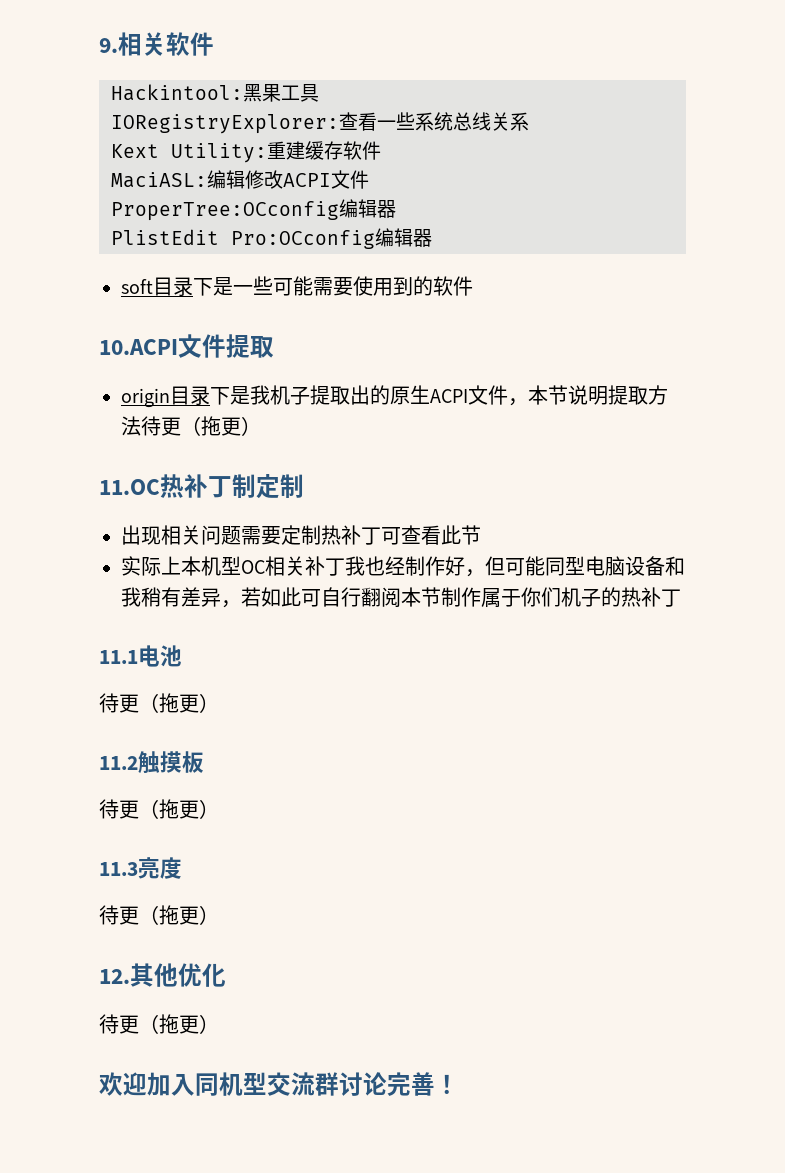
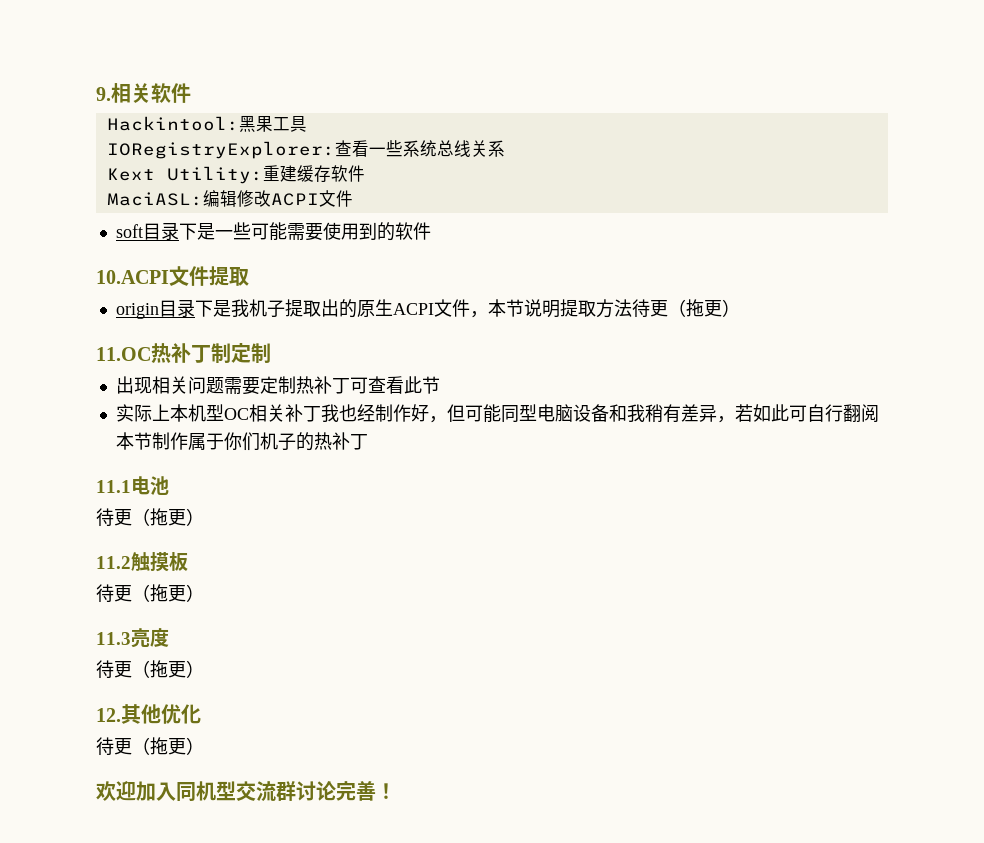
- ProperTree:OCconfig编辑器
- PlistEdit Pro:OCconfig编辑器

